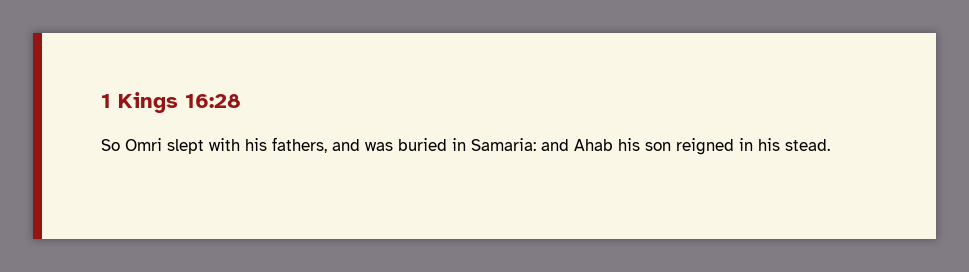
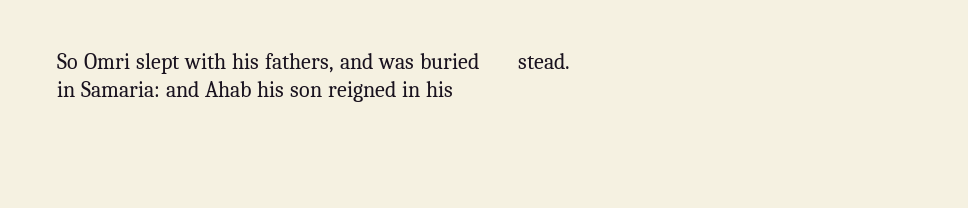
- 1 Kings 16:28

